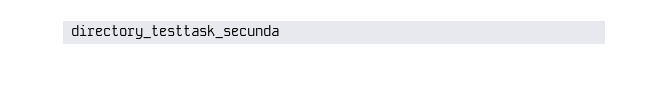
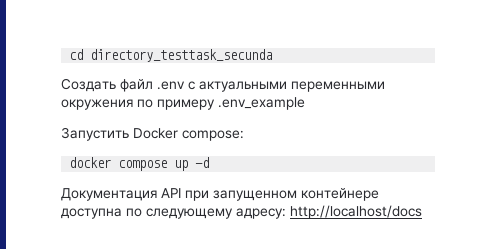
- directory_testtask_secunda
+ cd directory_testtask_secunda
+ Создать файл .env с актуальными переменными окружения по примеру .env_example
+ Запустить Docker compose:
+ docker compose up -d
+ Документация API при запущенном контейнере доступна по следующему адресу: http://localhost/docs

